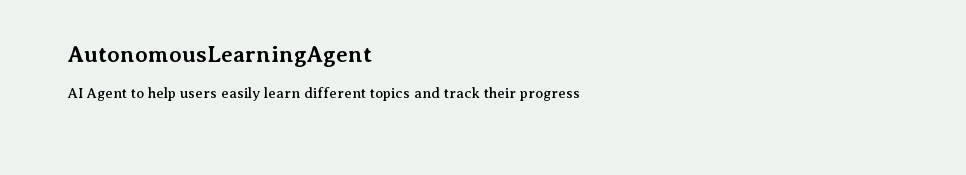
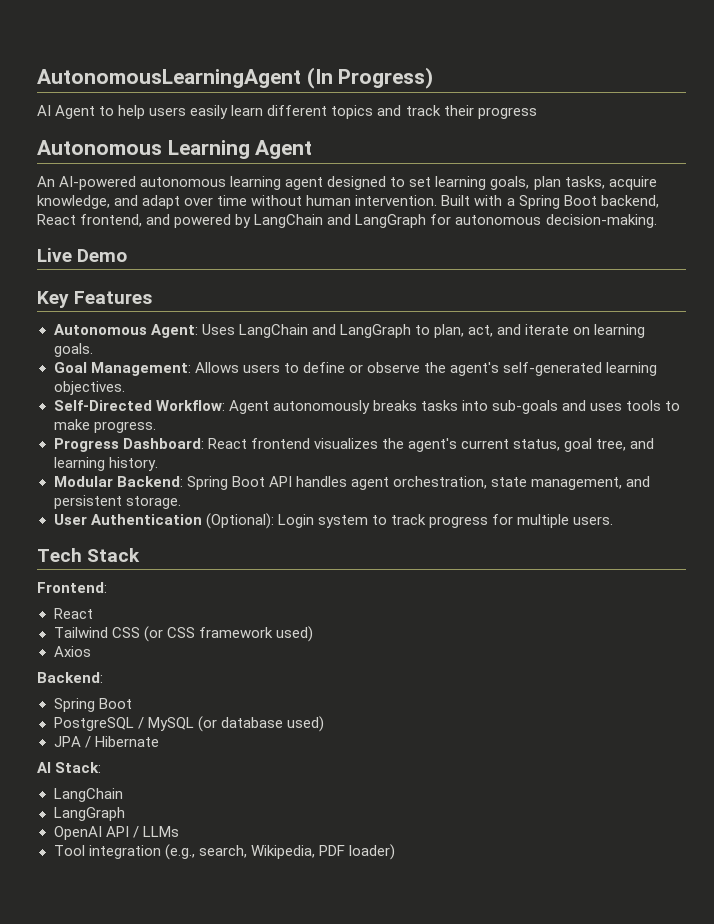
- AutonomousLearningAgent
+ AutonomousLearningAgent (In Progress)
+ Autonomous Learning Agent
+ An AI-powered autonomous learning agent designed to set learning goals, plan tasks, acquire knowledge, and adapt over time without human intervention. Built with a Spring Boot backend, React frontend, and powered by LangChain and LangGraph for autonomous decision-making.
+ Live Demo
+ Key Features
+ Autonomous Agent: Uses LangChain and LangGraph to plan, act, and iterate on learning goals.
+ Goal Management: Allows users to define or observe the agent's self-generated learning objectives.
+ Self-Directed Workflow: Agent autonomously breaks tasks into sub-goals and uses tools to make progress.
+ Progress Dashboard: React frontend visualizes the agent's current status, goal tree, and learning history.
+ Modular Backend: Spring Boot API handles agent orchestration, state management, and persistent storage.
+ User Authentication (Optional): Login system to track progress for multiple users.
+ Tech Stack
+ Frontend:
+ React
+ Tailwind CSS (or CSS framework used)
+ Axios
+ Backend:
+ Spring Boot
+ PostgreSQL / MySQL (or database used)
+ JPA / Hibernate
+ AI Stack:
+ LangChain
+ LangGraph
+ OpenAI API / LLMs
+ Tool integration (e.g., search, Wikipedia, PDF loader)

